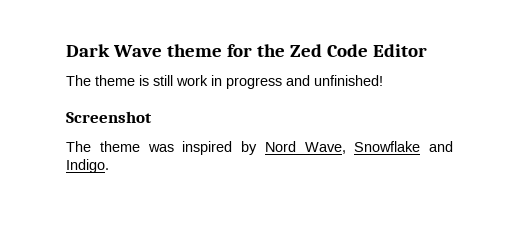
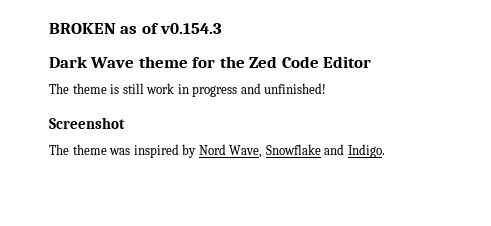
+ BROKEN as of v0.154.3

